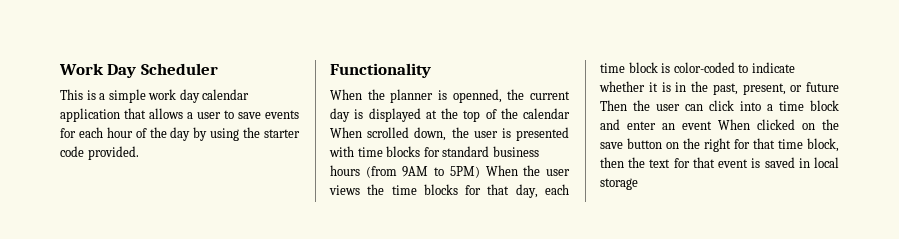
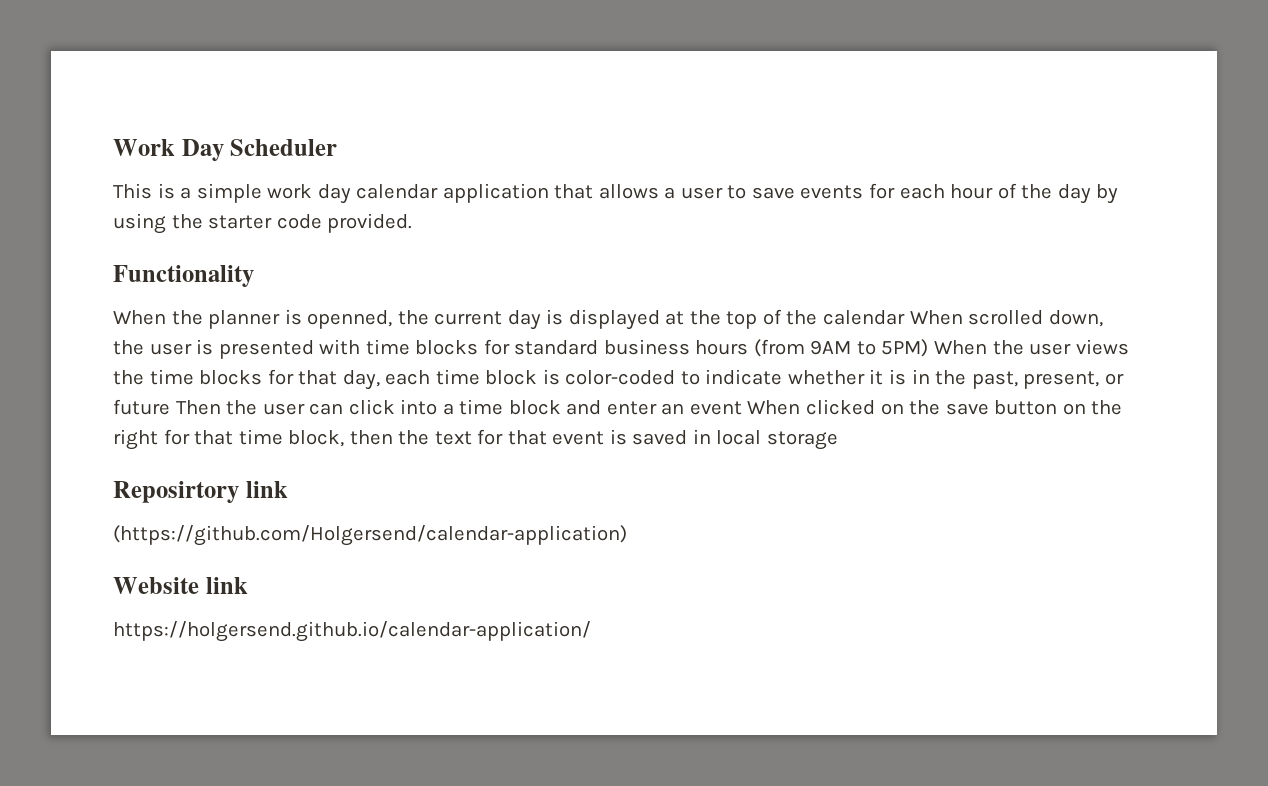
+ Reposirtory link
+ (https://github.com/Holgersend/calendar-application)
+ Website link
+ https://holgersend.github.io/calendar-application/

